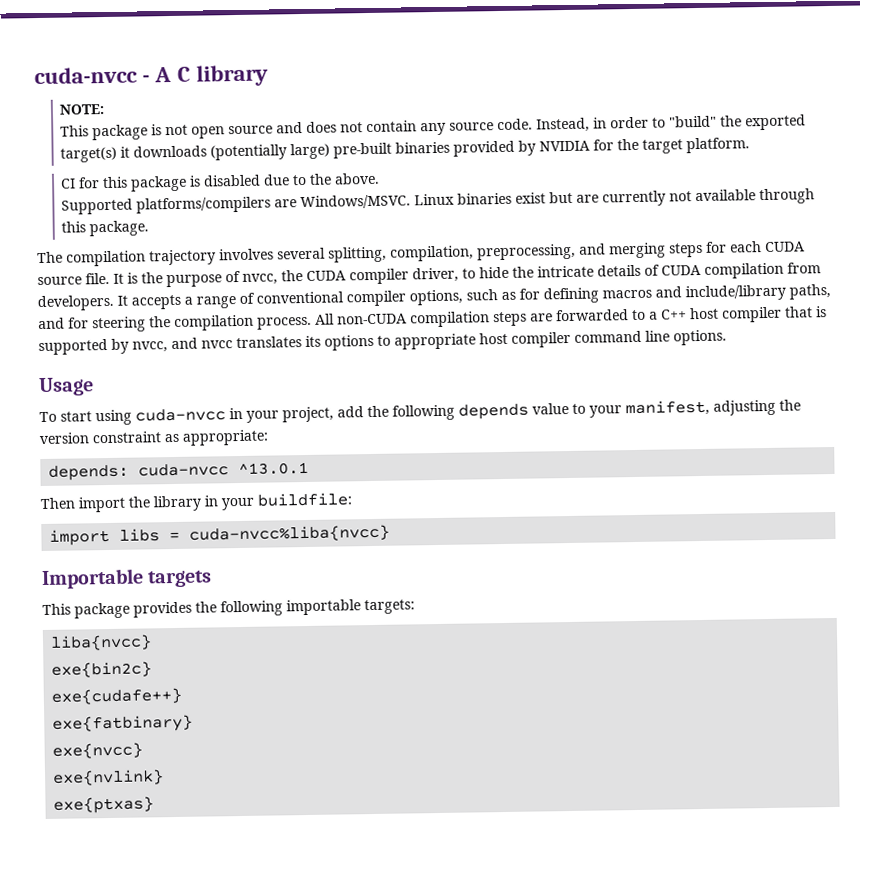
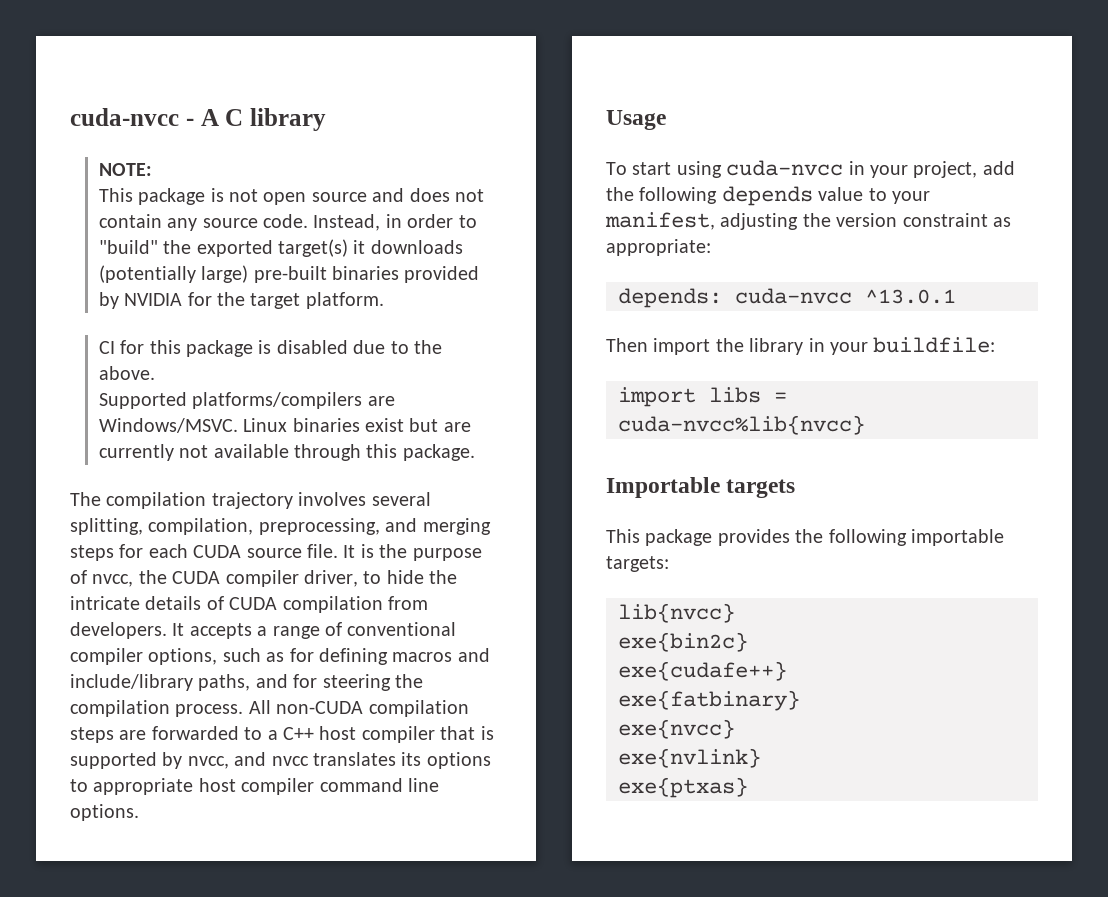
- import libs = cuda-nvcc%liba{nvcc}
+ import libs = cuda-nvcc%lib{nvcc}
- liba{nvcc}
+ lib{nvcc}

